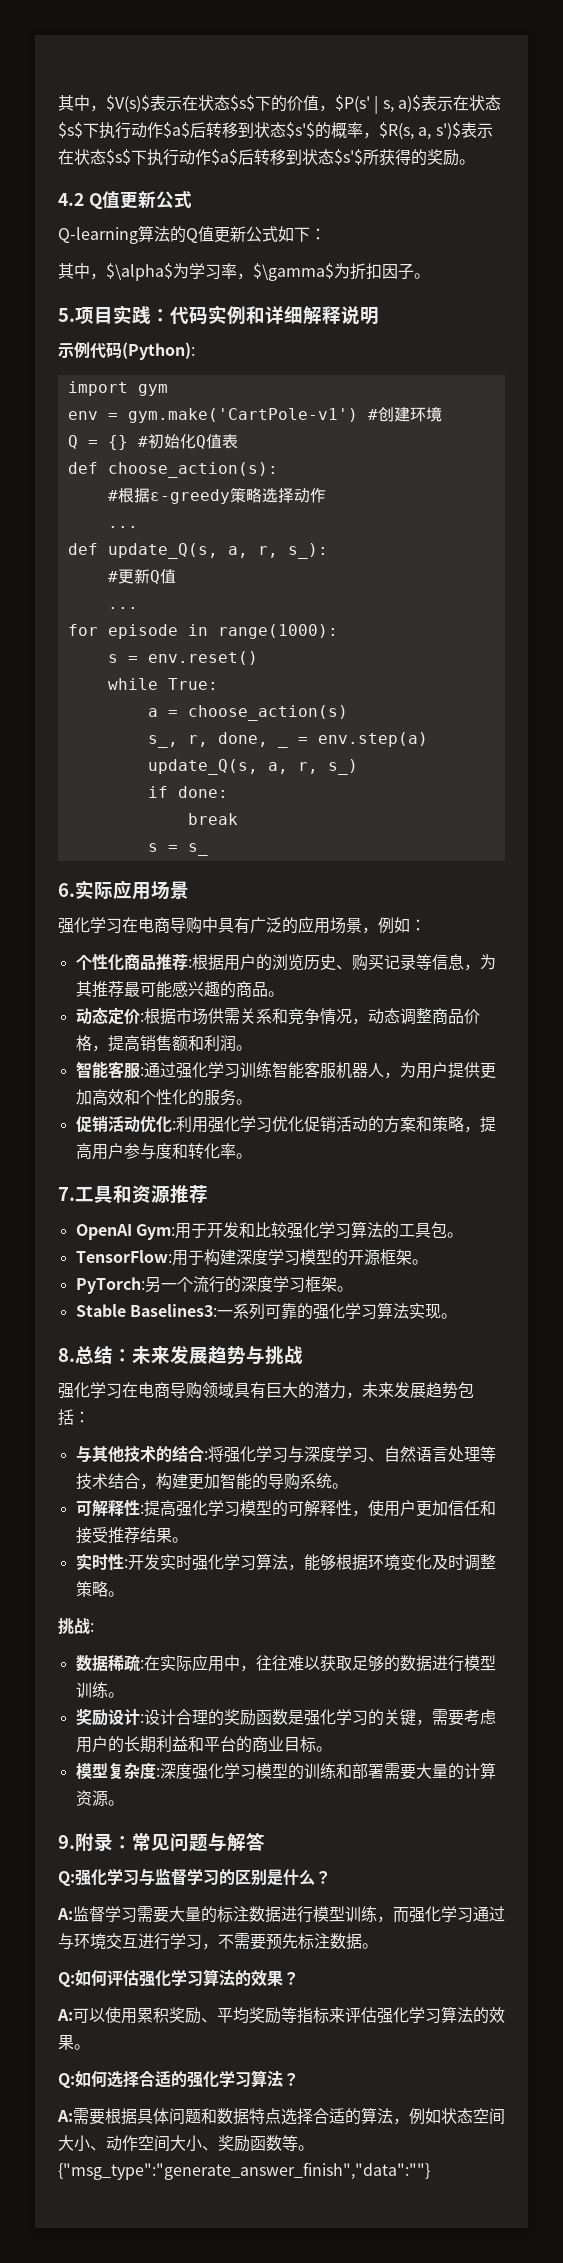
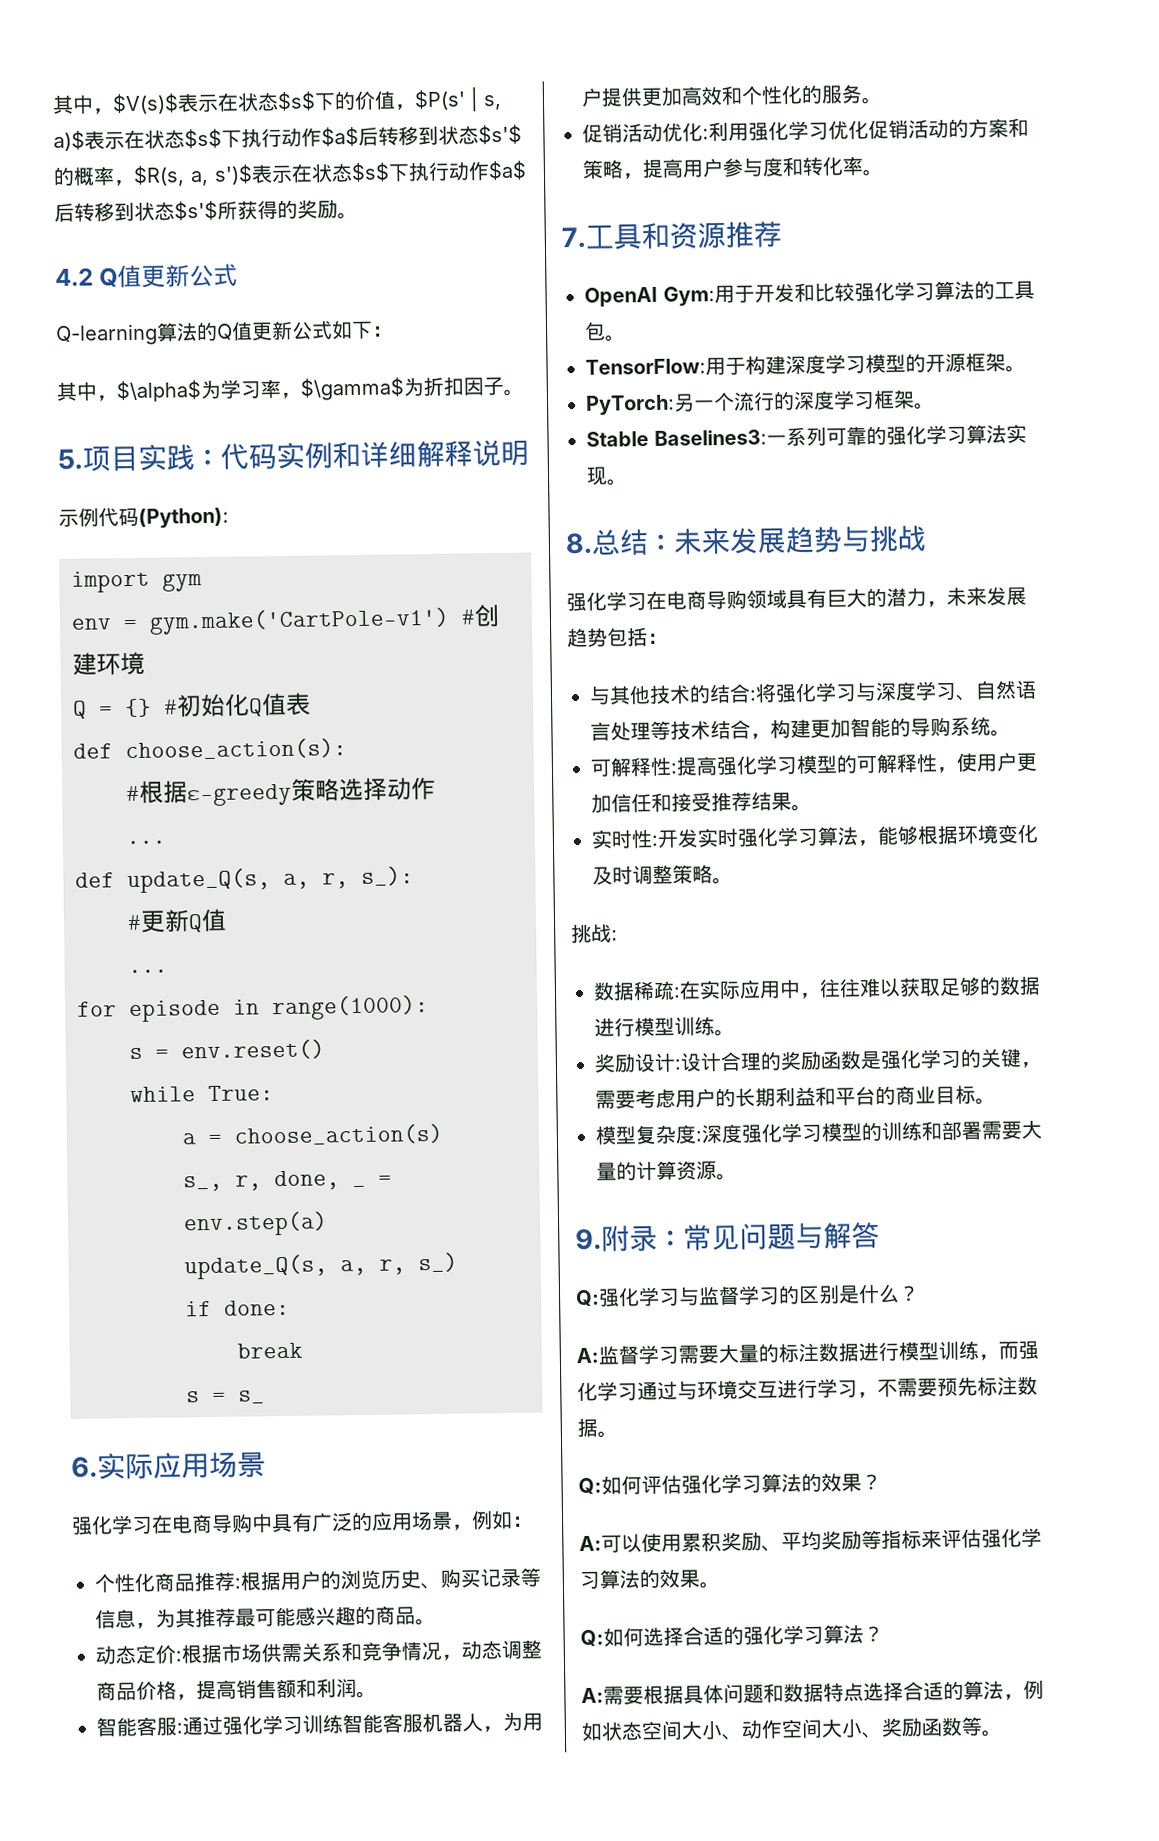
- {"msg_type":"generate_answer_finish","data":""}

